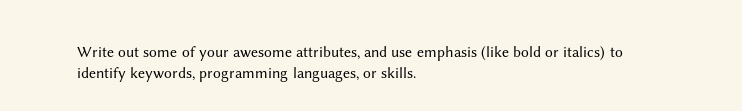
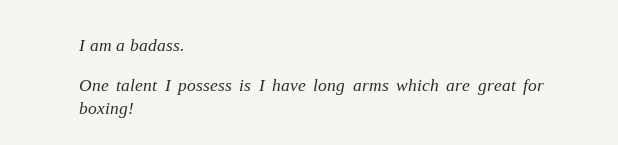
- Write out some of your awesome attributes, and use emphasis (like bold or italics) to identify keywords, programming languages, or skills.
+ I am a badass.
+ One talent I possess is I have long arms which are great for boxing!

